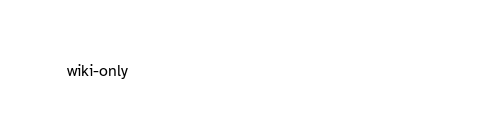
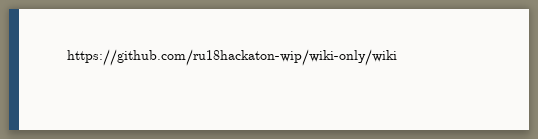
- wiki-only
+ https://github.com/ru18hackaton-wip/wiki-only/wiki

